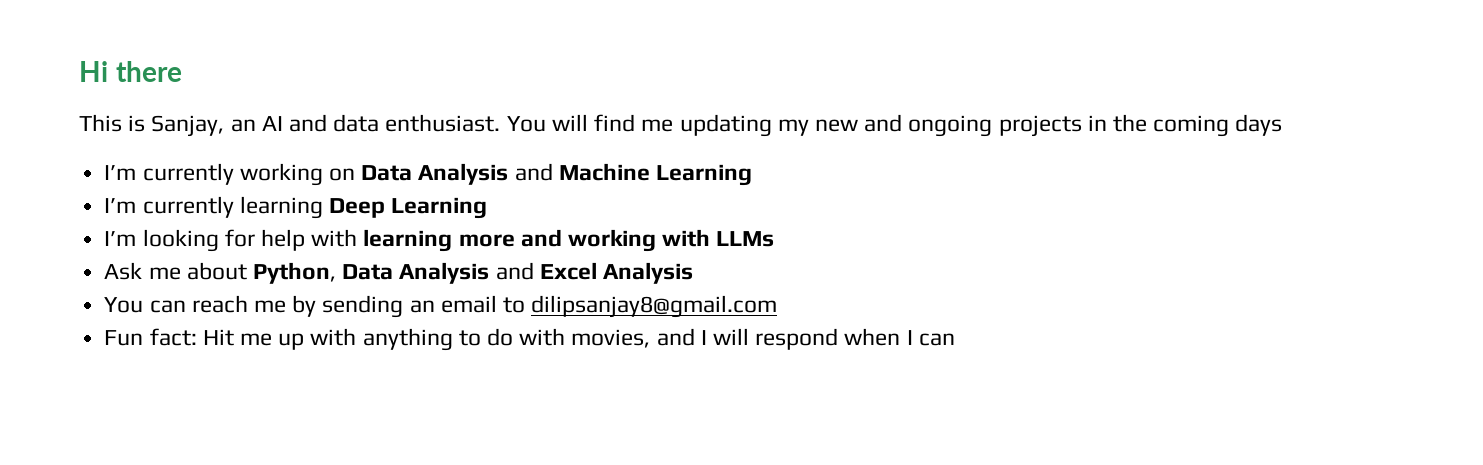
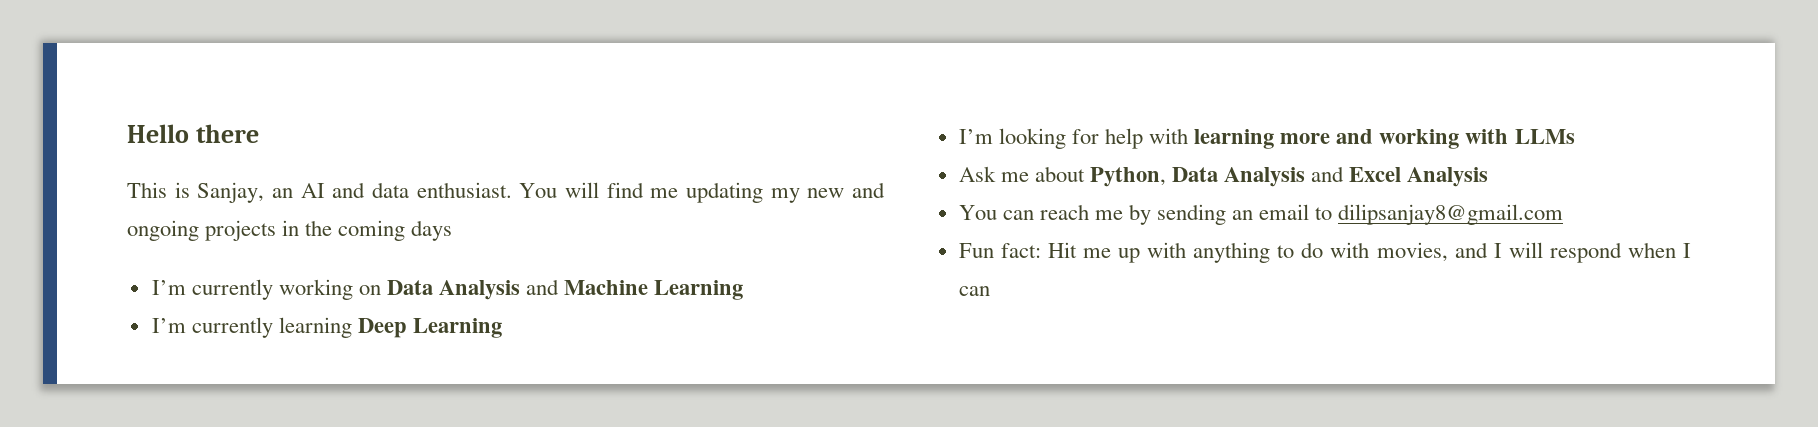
- Hi there
+ Hello there

